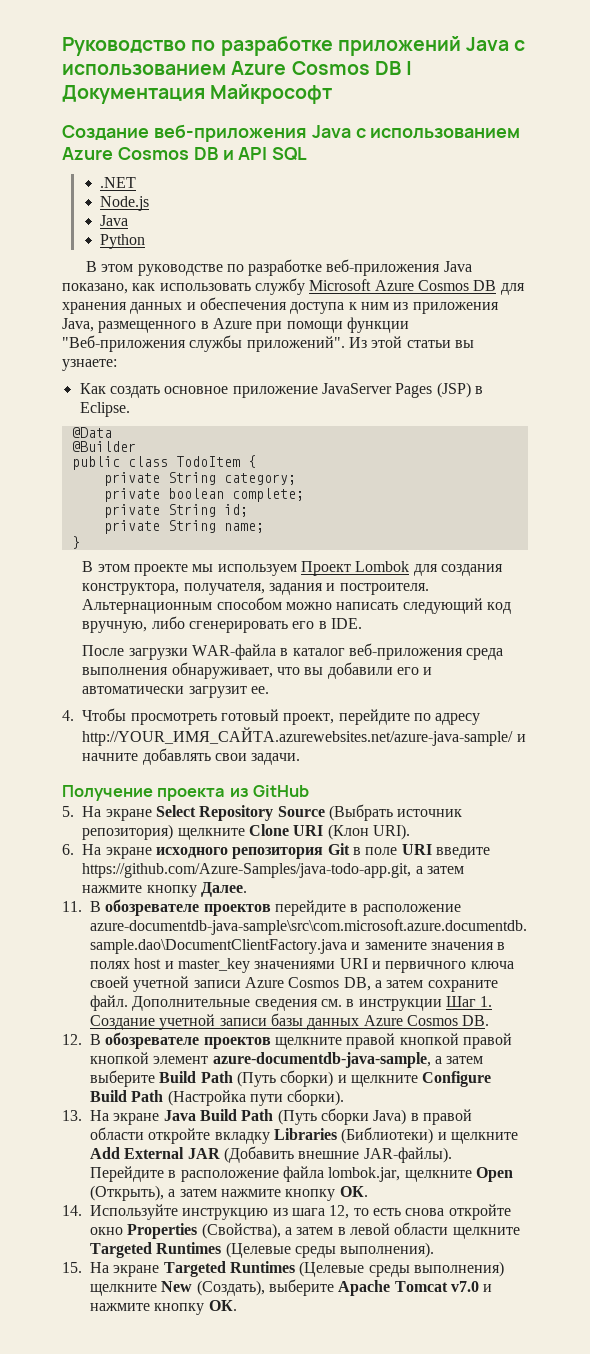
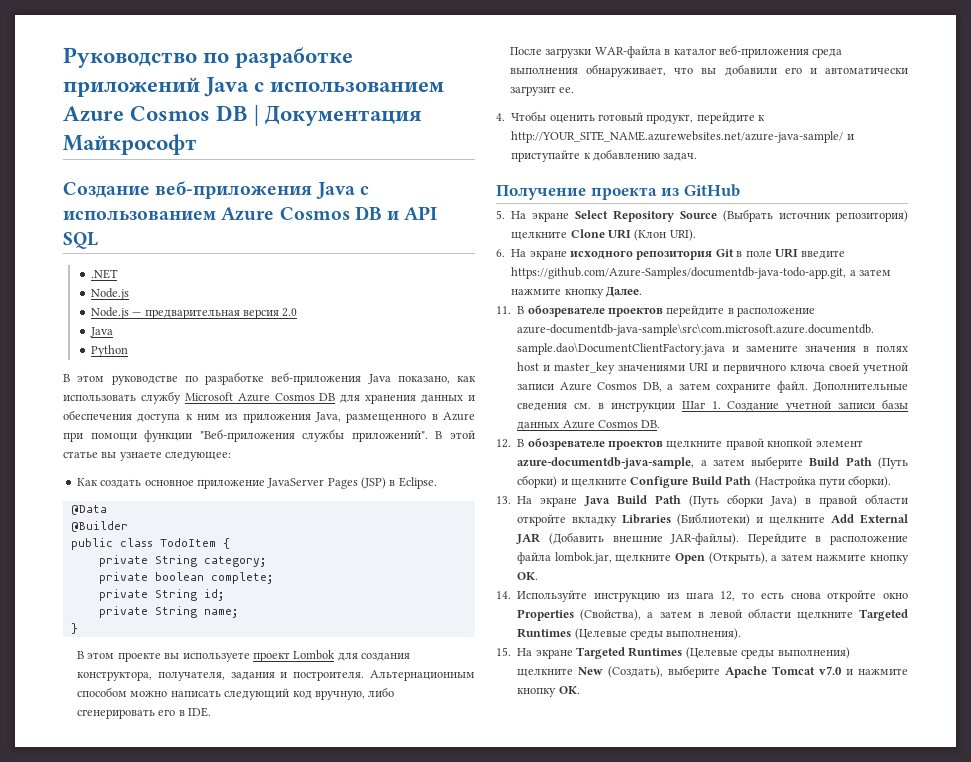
+ Node.js — предварительная версия 2.0
- Из этой статьи вы узнаете:
+ В этой статье вы узнаете следующее:
- В этом проекте мы используем Проект Lombok для создания конструктора, получателя, задания и построителя.
+ В этом проекте вы используете проект Lombok для создания конструктора, получателя, задания и построителя.
- 4. Чтобы просмотреть готовый проект, перейдите по адресу http://YOUR_ИМЯ_САЙТА.azurewebsites.net/azure-java-sample/ и начните добавлять свои задачи.
+ 4. Чтобы оценить готовый продукт, перейдите к http://YOUR_SITE_NAME.azurewebsites.net/azure-java-sample/ и приступайте к добавлению задач.
- 6. На экране исходного репозитория Git в поле URI введите https://github.com/Azure-Samples/java-todo-app.git, а затем нажмите кнопку Далее.
+ 6. На экране исходного репозитория Git в поле URI введите https://github.com/Azure-Samples/documentdb-java-todo-app.git, а затем нажмите кнопку Далее.
- 12. В обозревателе проектов щелкните правой кнопкой правой кнопкой элемент azure-documentdb-java-sample, а затем выберите Build Path (Путь сборки) и щелкните Configure Build Path (Настройка пути сборки).
+ 12. В обозревателе проектов щелкните правой кнопкой элемент azure-documentdb-java-sample, а затем выберите Build Path (Путь сборки) и щелкните Configure Build Path (Настройка пути сборки).

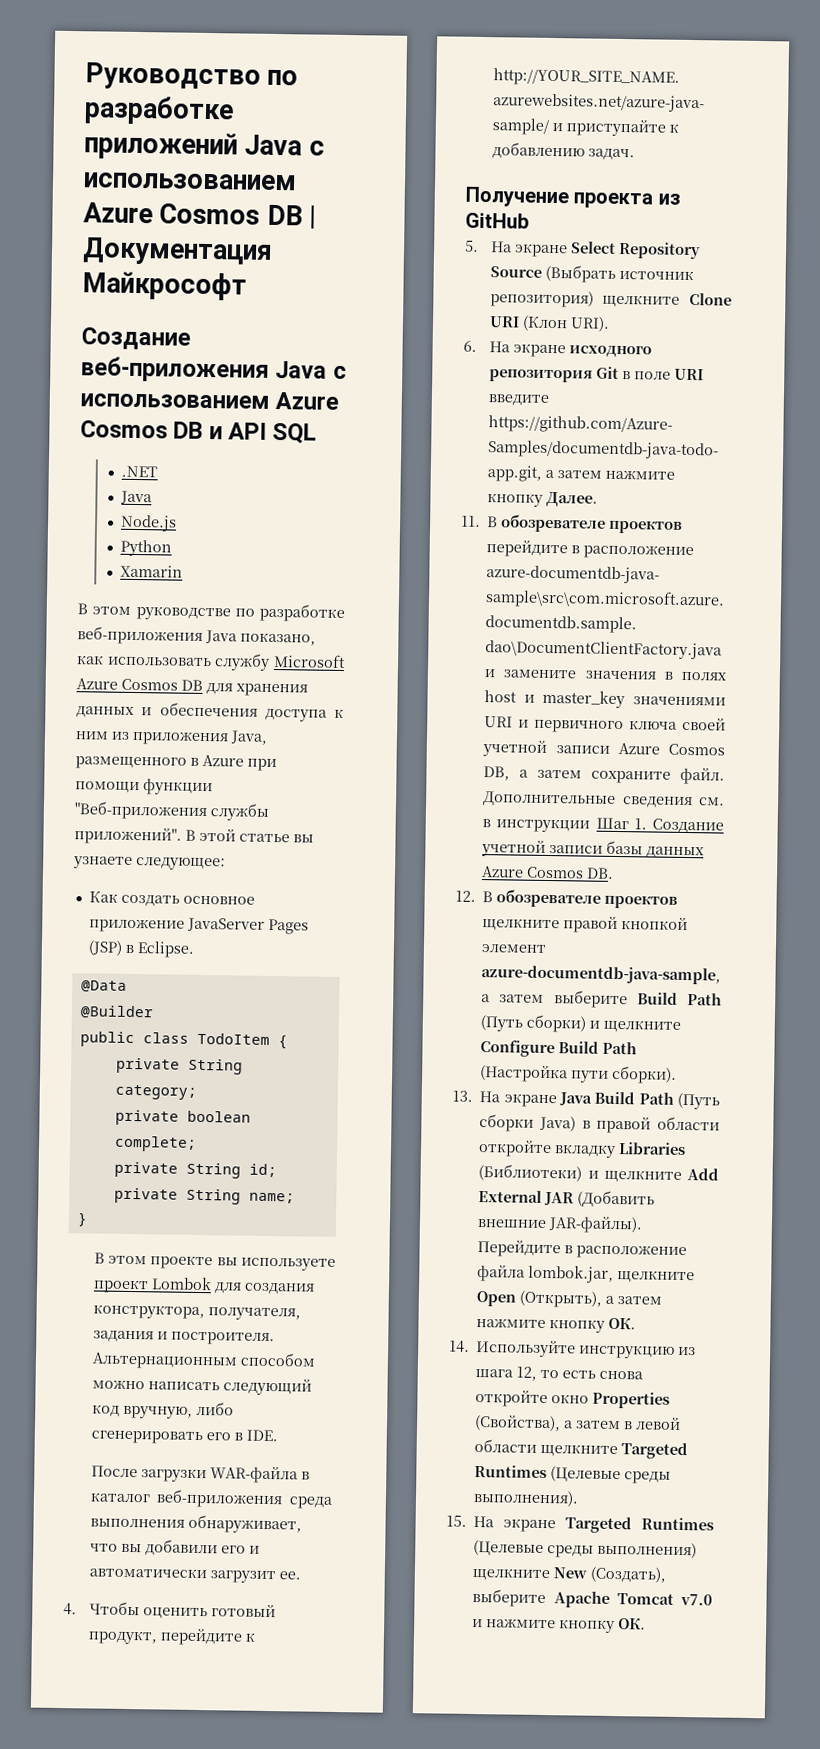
  .NET
+ Java
- Node.js — предварительная версия 2.0
- Java
  Python
+ Xamarin

